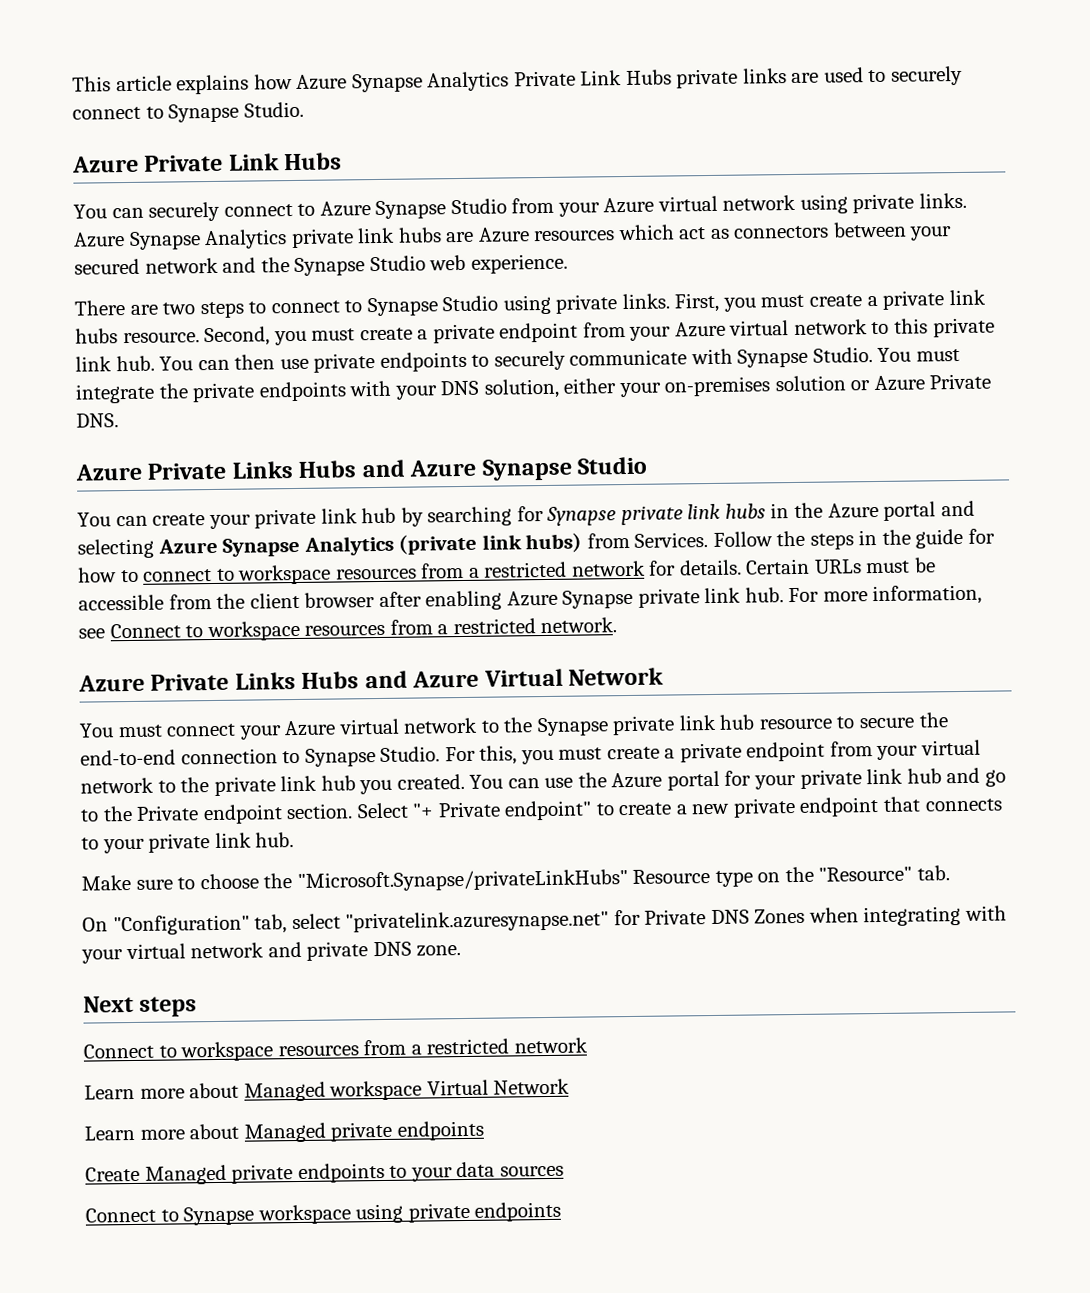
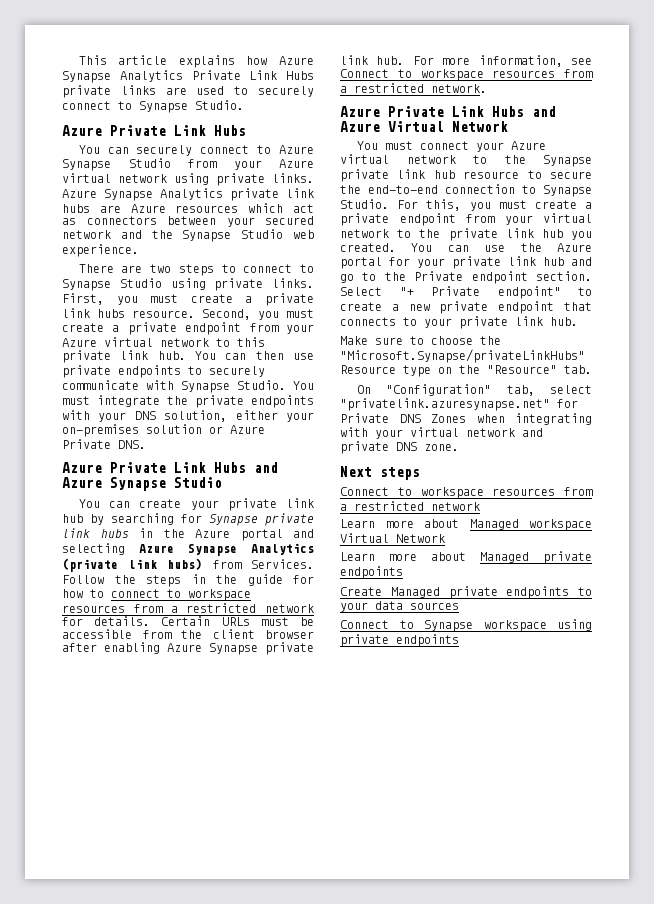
- Azure Private Links Hubs and Azure Synapse Studio
+ Azure Private Link Hubs and Azure Synapse Studio
- Azure Private Links Hubs and Azure Virtual Network
+ Azure Private Link Hubs and Azure Virtual Network

